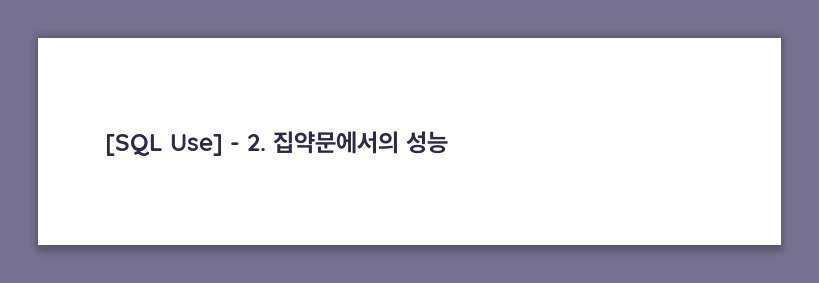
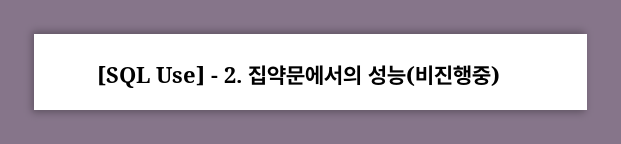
- [SQL Use] - 2. 집약문에서의 성능
+ [SQL Use] - 2. 집약문에서의 성능(비진행중)

